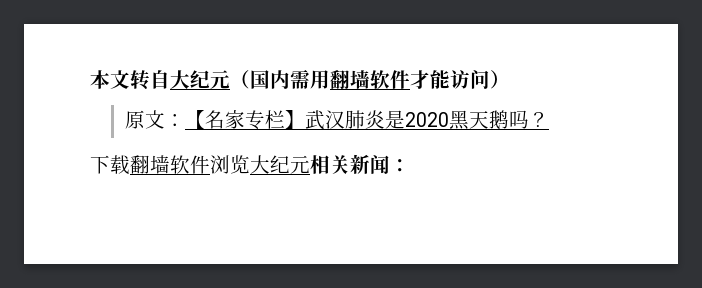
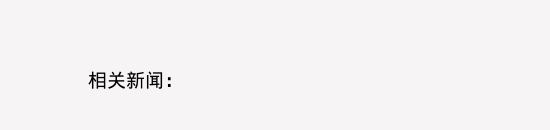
- 本文转自大纪元（国内需用翻墙软件才能访问）
- 原文：【名家专栏】武汉肺炎是2020黑天鹅吗？
- 下载翻墙软件浏览大纪元相关新闻：
+ 相关新闻：

